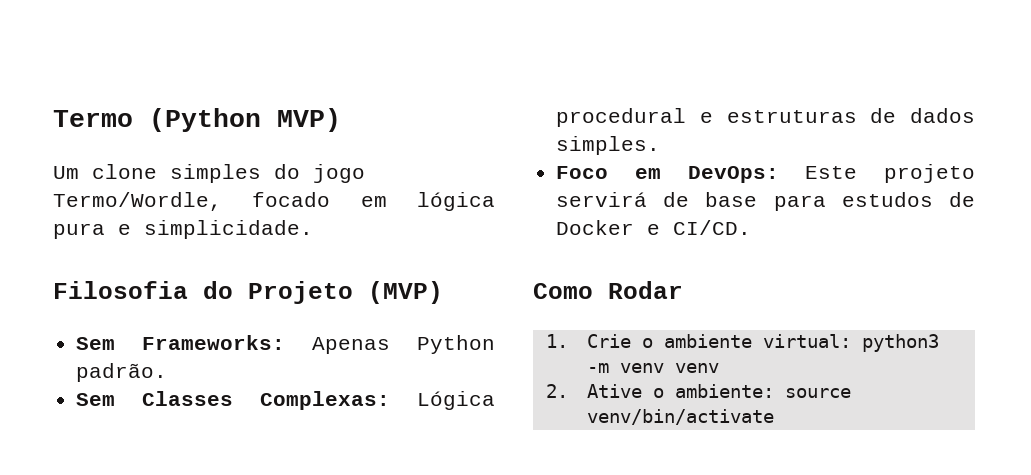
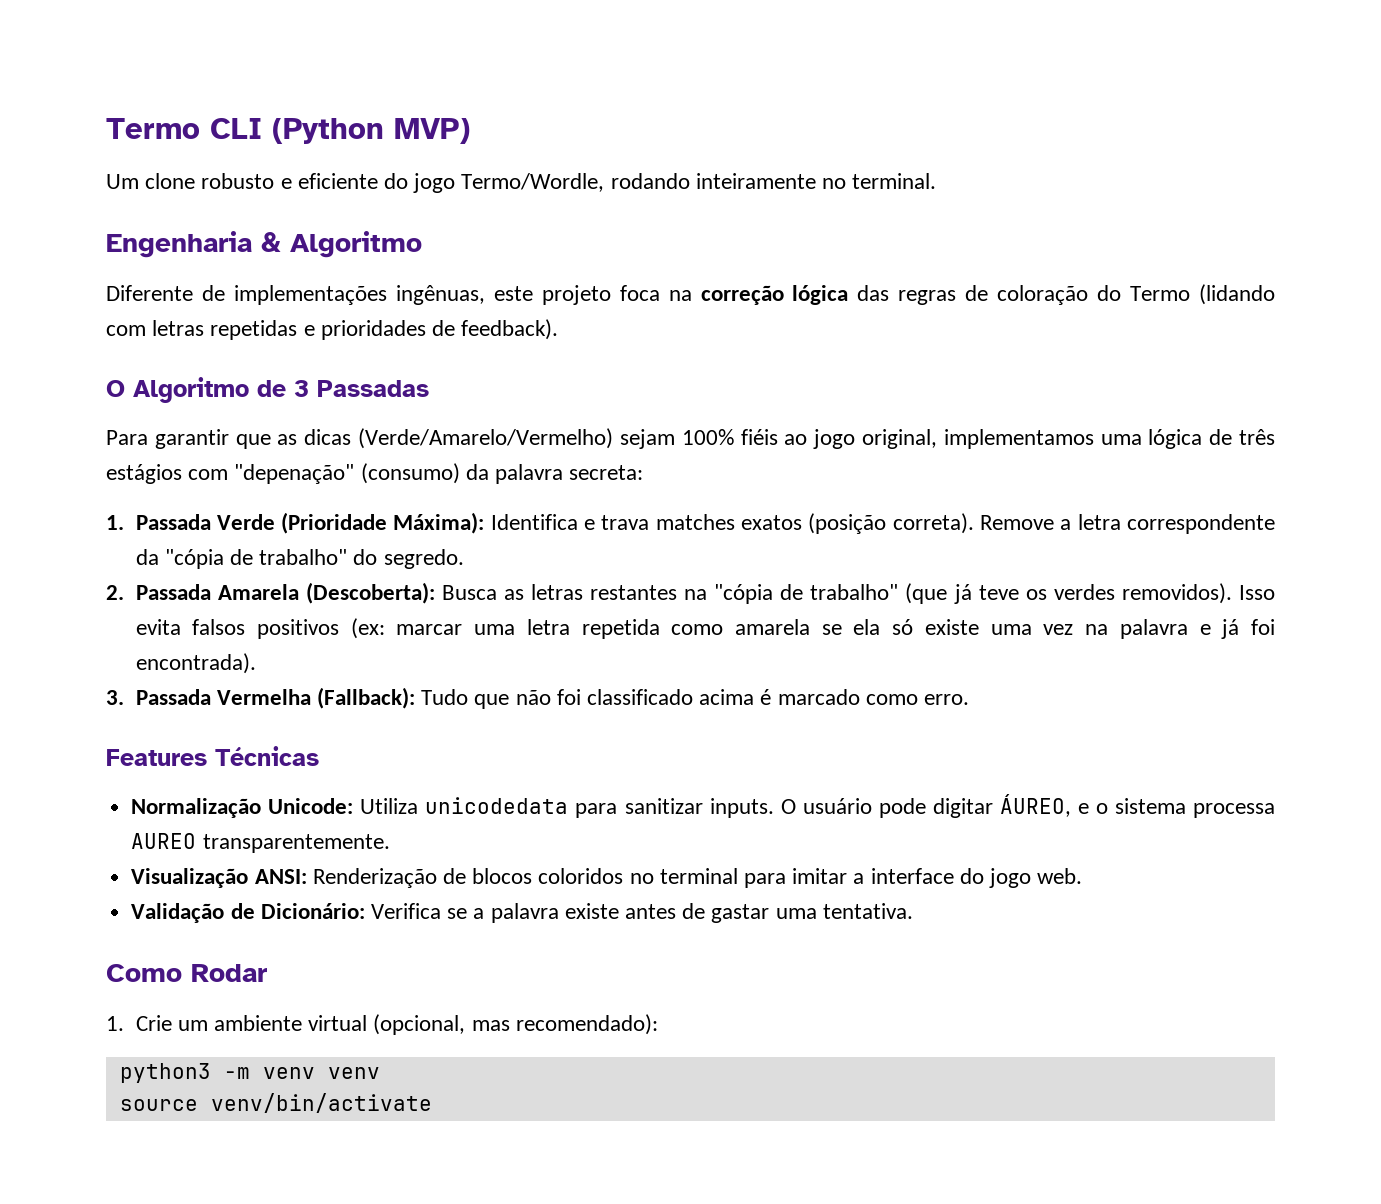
- Termo (Python MVP)
+ Termo CLI (Python MVP)
- Um clone simples do jogo Termo/Wordle, focado em lógica pura e simplicidade.
- Filosofia do Projeto (MVP)
- Sem Frameworks: Apenas Python padrão.
- Sem Classes Complexas: Lógica procedural e estruturas de dados simples.
- Foco em DevOps: Este projeto servirá de base para estudos de Docker e CI/CD.
+ Um clone robusto e eficiente do jogo Termo/Wordle, rodando inteiramente no terminal.
+ Engenharia & Algoritmo
+ Diferente de implementações ingênuas, este projeto foca na correção lógica das regras de coloração do Termo (lidando com letras repetidas e prioridades de feedback).
+ O Algoritmo de 3 Passadas
+ Para garantir que as dicas (Verde/Amarelo/Vermelho) sejam 100% fiéis ao jogo original, implementamos uma lógica de três estágios com "depenação" (consumo) da palavra secreta:
+ 1. Passada Verde (Prioridade Máxima): Identifica e trava matches exatos (posição correta). Remove a letra correspondente da "cópia de trabalho" do segredo.
+ 2. Passada Amarela (Descoberta): Busca as letras restantes na "cópia de trabalho" (que já teve os verdes removidos). Isso evita falsos positivos (ex: marcar uma letra repetida como amarela se ela só existe uma vez na palavra e já foi encontrada).
+ 3. Passada Vermelha (Fallback): Tudo que não foi classificado acima é marcado como erro.
+ Features Técnicas
+ Normalização Unicode: Utiliza unicodedata para sanitizar inputs. O usuário pode digitar ÁUREO, e o sistema processa AUREO transparentemente.
+ Visualização ANSI: Renderização de blocos coloridos no terminal para imitar a interface do jogo web.
+ Validação de Dicionário: Verifica se a palavra existe antes de gastar uma tentativa.
  Como Rodar
- 1. Crie o ambiente virtual: python3 -m venv venv
+ 1. Crie um ambiente virtual (opcional, mas recomendado):
+ python3 -m venv venv
- 2. Ative o ambiente: source venv/bin/activate
+ source venv/bin/activate

